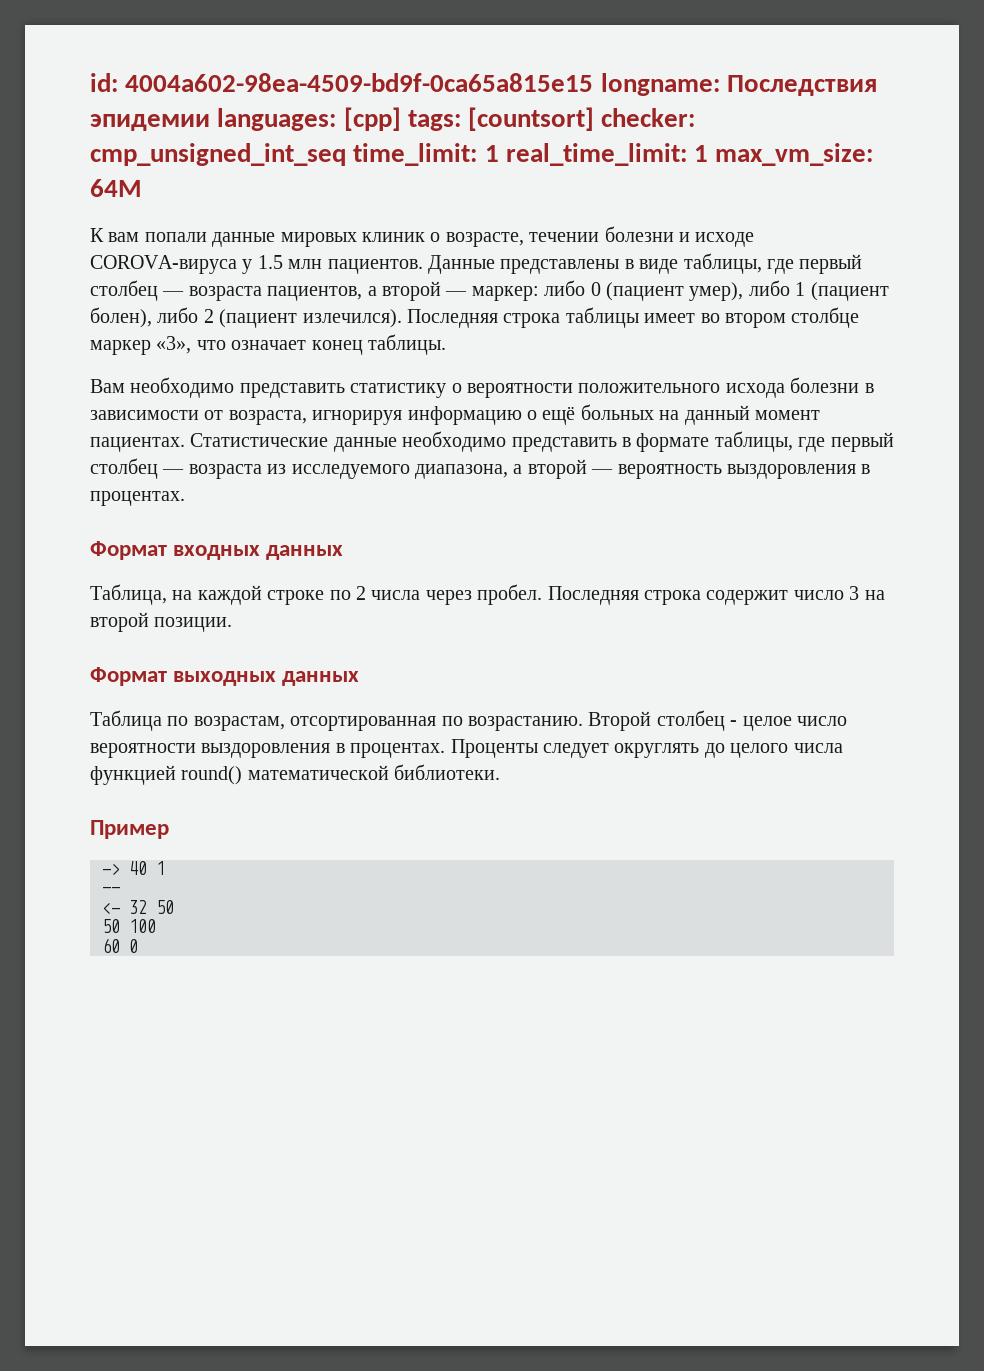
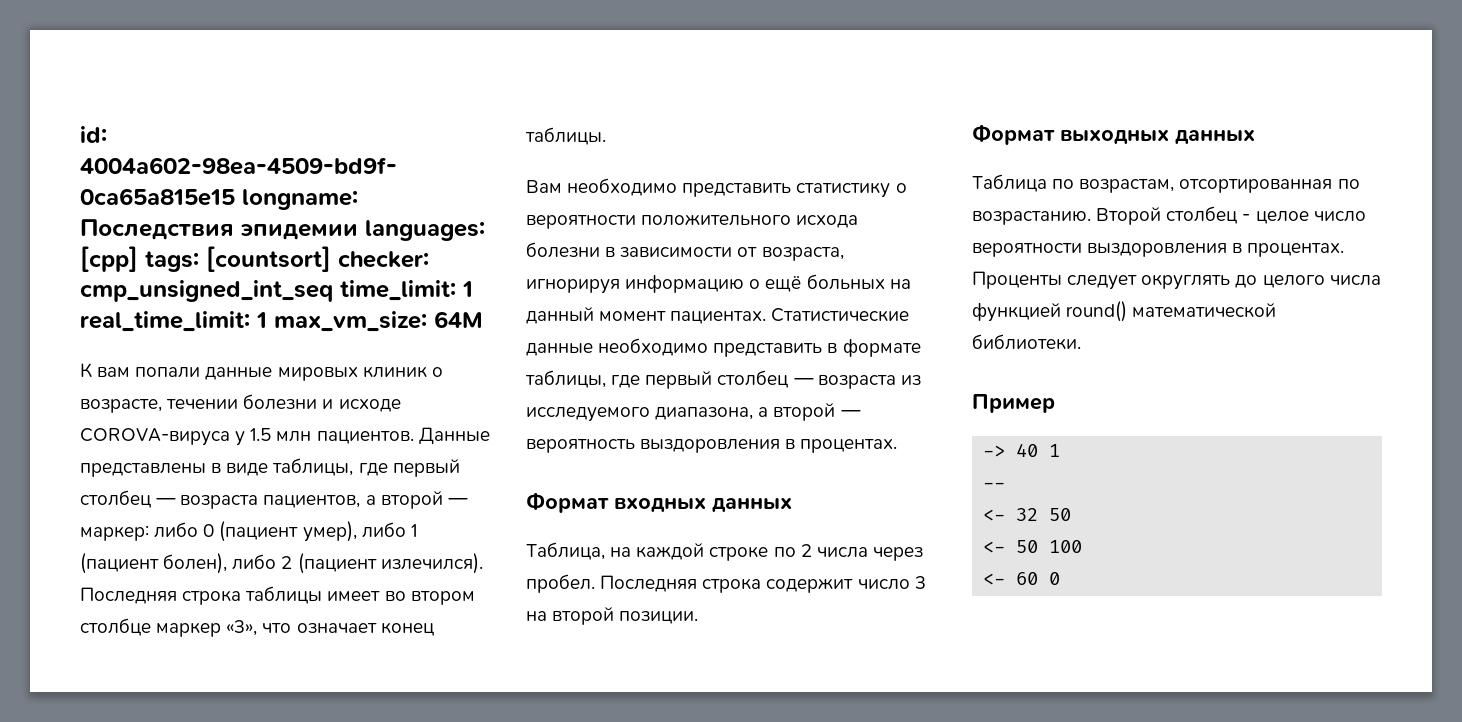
- 50 100
+ <- 50 100
- 60 0
+ <- 60 0

